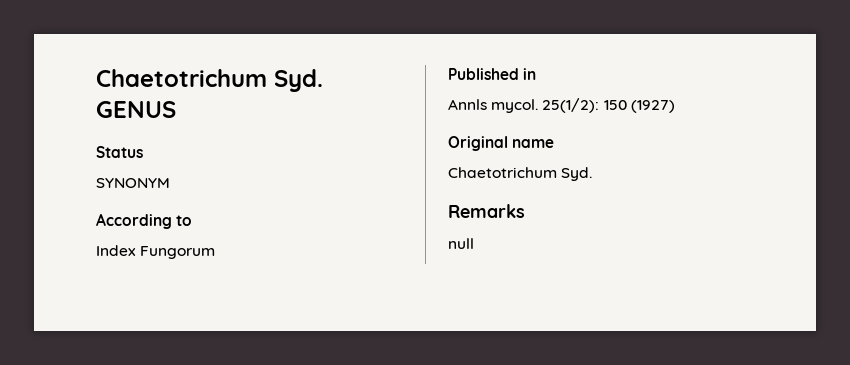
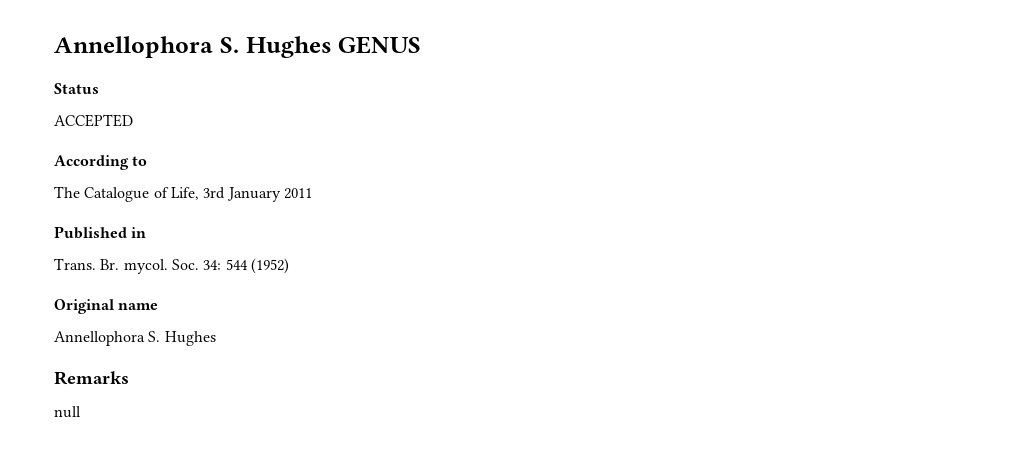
- Chaetotrichum Syd. GENUS
+ Annellophora S. Hughes GENUS
- SYNONYM
+ ACCEPTED
- Index Fungorum
+ The Catalogue of Life, 3rd January 2011
  Published in
- Annls mycol. 25(1/2): 150 (1927)
+ Trans. Br. mycol. Soc. 34: 544 (1952)
  Original name
- Chaetotrichum Syd.
+ Annellophora S. Hughes

